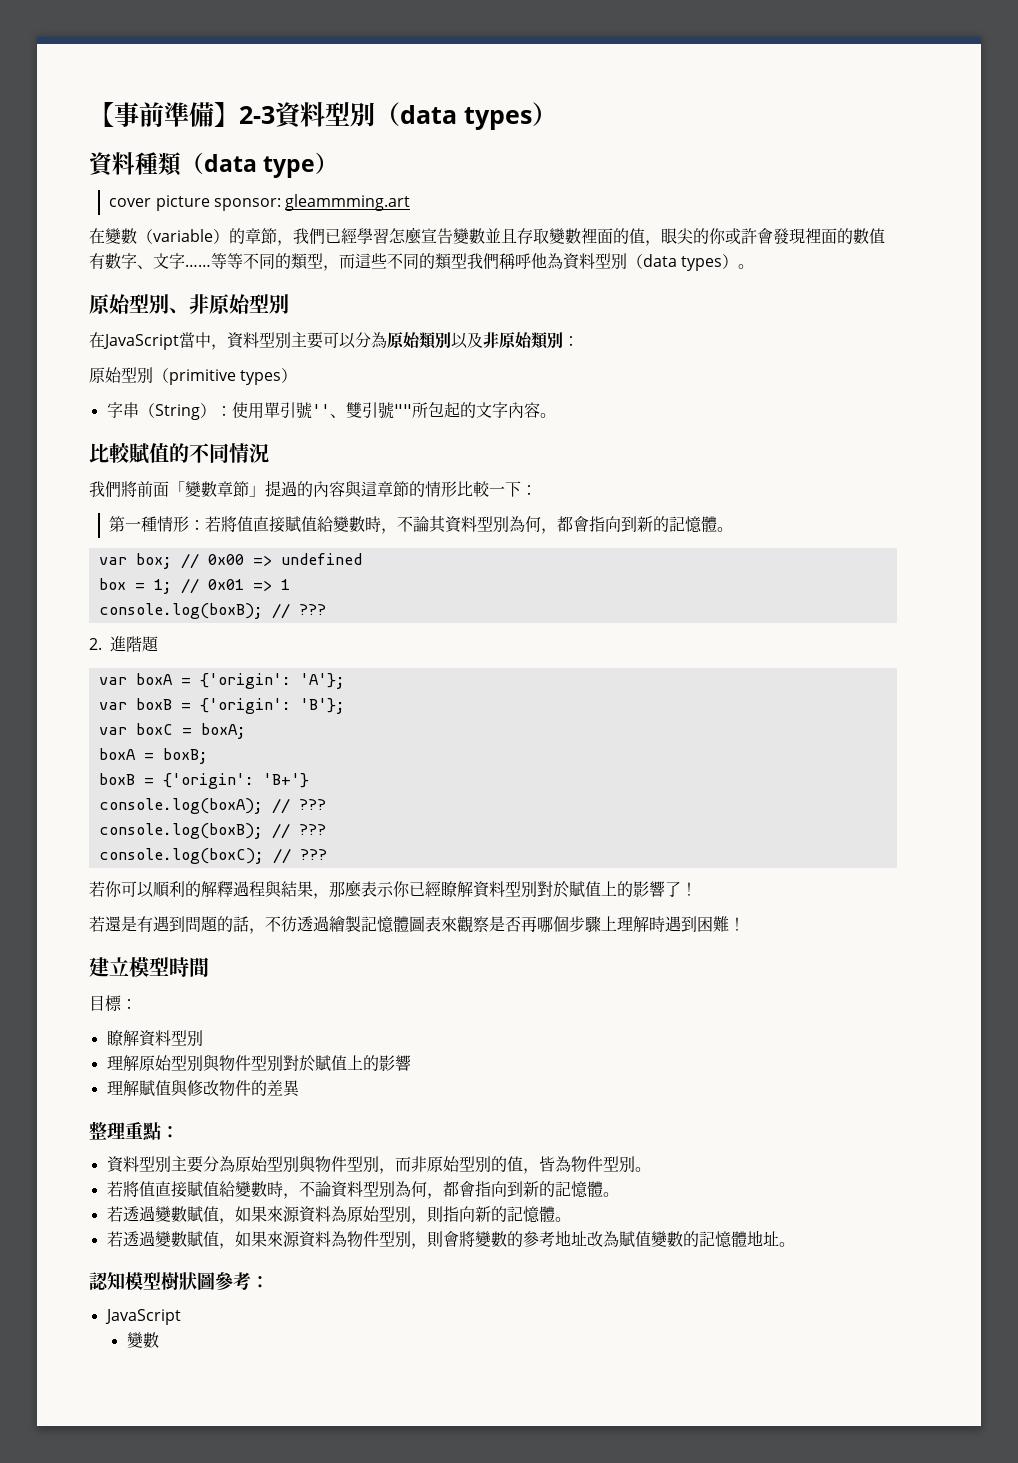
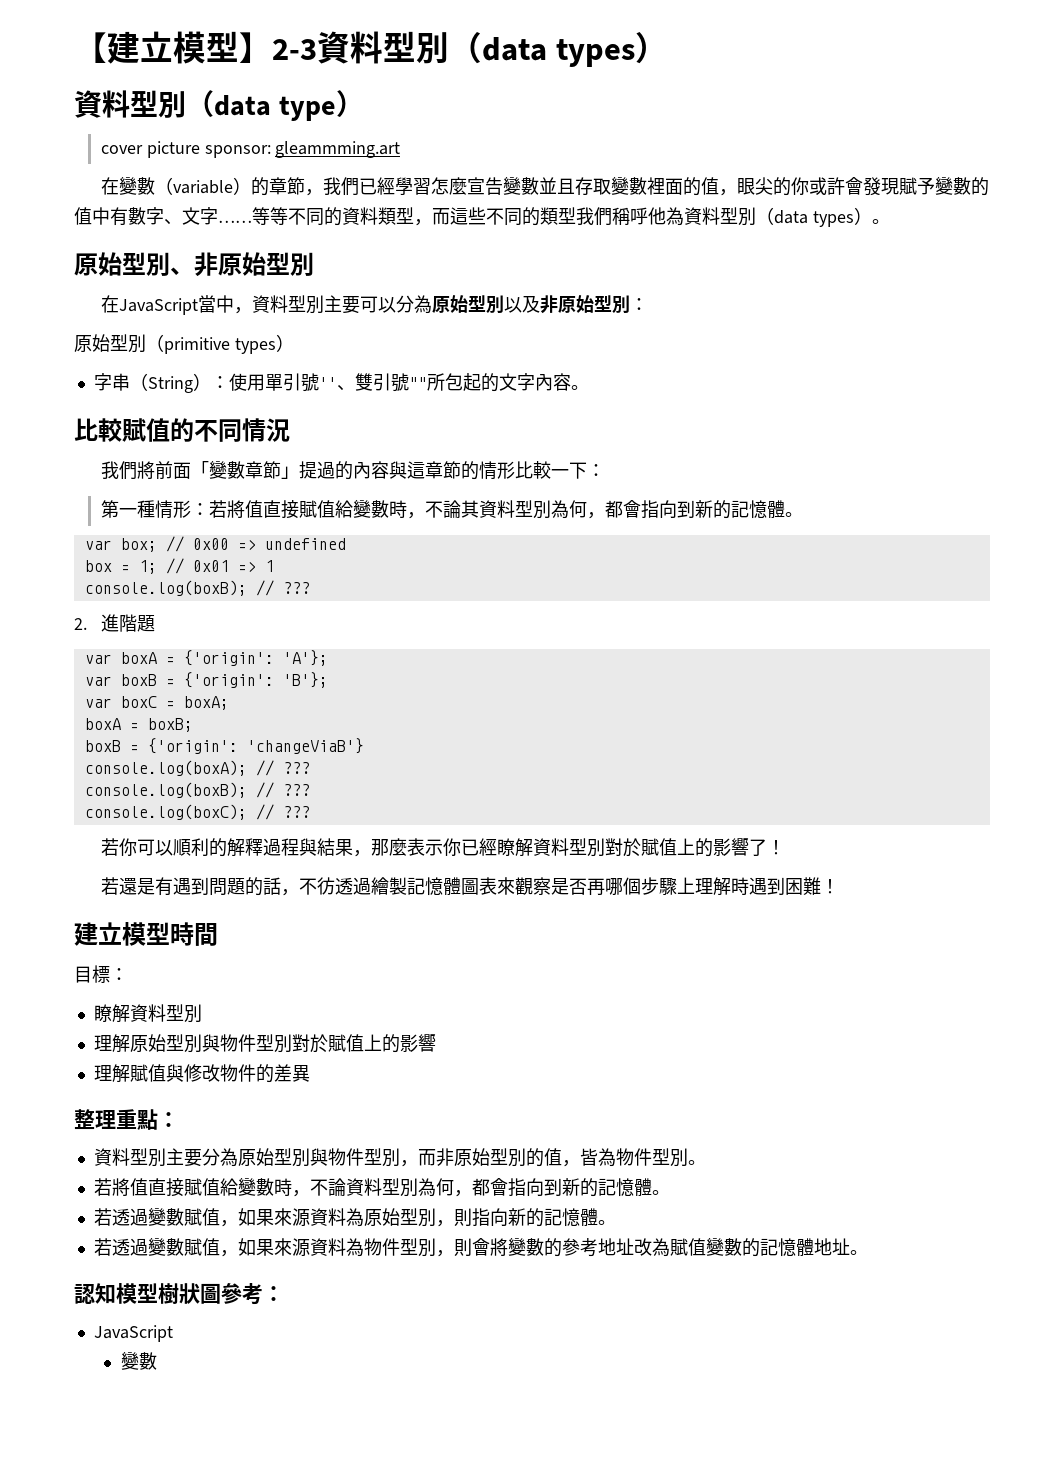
- 【事前準備】2-3資料型別（data types）
+ 【建立模型】2-3資料型別（data types）
- 資料種類（data type）
+ 資料型別（data type）
- 在變數（variable）的章節，我們已經學習怎麼宣告變數並且存取變數裡面的值，眼尖的你或許會發現裡面的數值有數字、文字……
+ 在變數（variable）的章節，我們已經學習怎麼宣告變數並且存取變數裡面的值，眼尖的你或許會發現賦予變數的值中有數字、文字……
- 等等不同的類型，而這些不同的類型我們稱呼他為資料型別（data types）。
+ 等等不同的資料類型，而這些不同的類型我們稱呼他為資料型別（data types）。
- 在JavaScript當中，資料型別主要可以分為原始類別以及非原始類別：
+ 在JavaScript當中，資料型別主要可以分為原始型別以及非原始型別：
- boxB = {'origin': 'B+'}
+ boxB = {'origin': 'changeViaB'}

